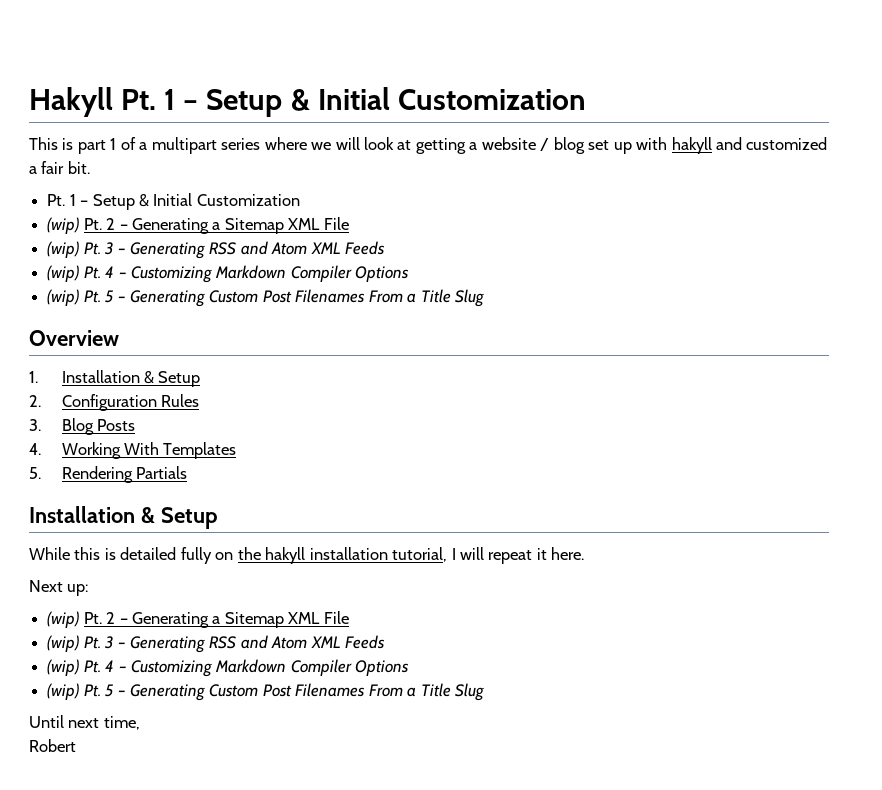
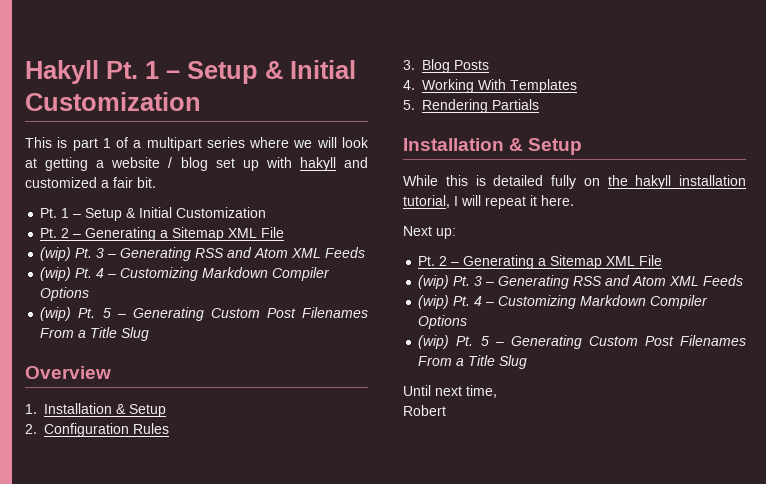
  This is part 1 of a multipart series where we will look at getting a website / blog set up with hakyll and customized a fair bit.
  Pt. 1 – Setup & Initial Customization
- (wip) Pt. 2 – Generating a Sitemap XML File
+ Pt. 2 – Generating a Sitemap XML File
  Next up:
- (wip) Pt. 2 – Generating a Sitemap XML File
+ Pt. 2 – Generating a Sitemap XML File

